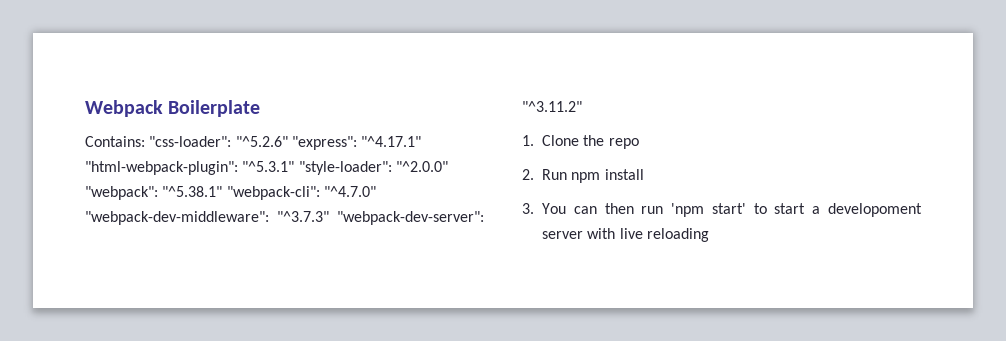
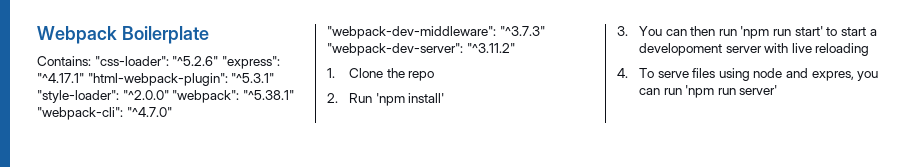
- 2. Run npm install
+ 2. Run 'npm install'
- 3. You can then run 'npm start' to start a developoment server with live reloading
+ 3. You can then run 'npm run start' to start a developoment server with live reloading
+ 4. To serve files using node and expres, you can run 'npm run server'

